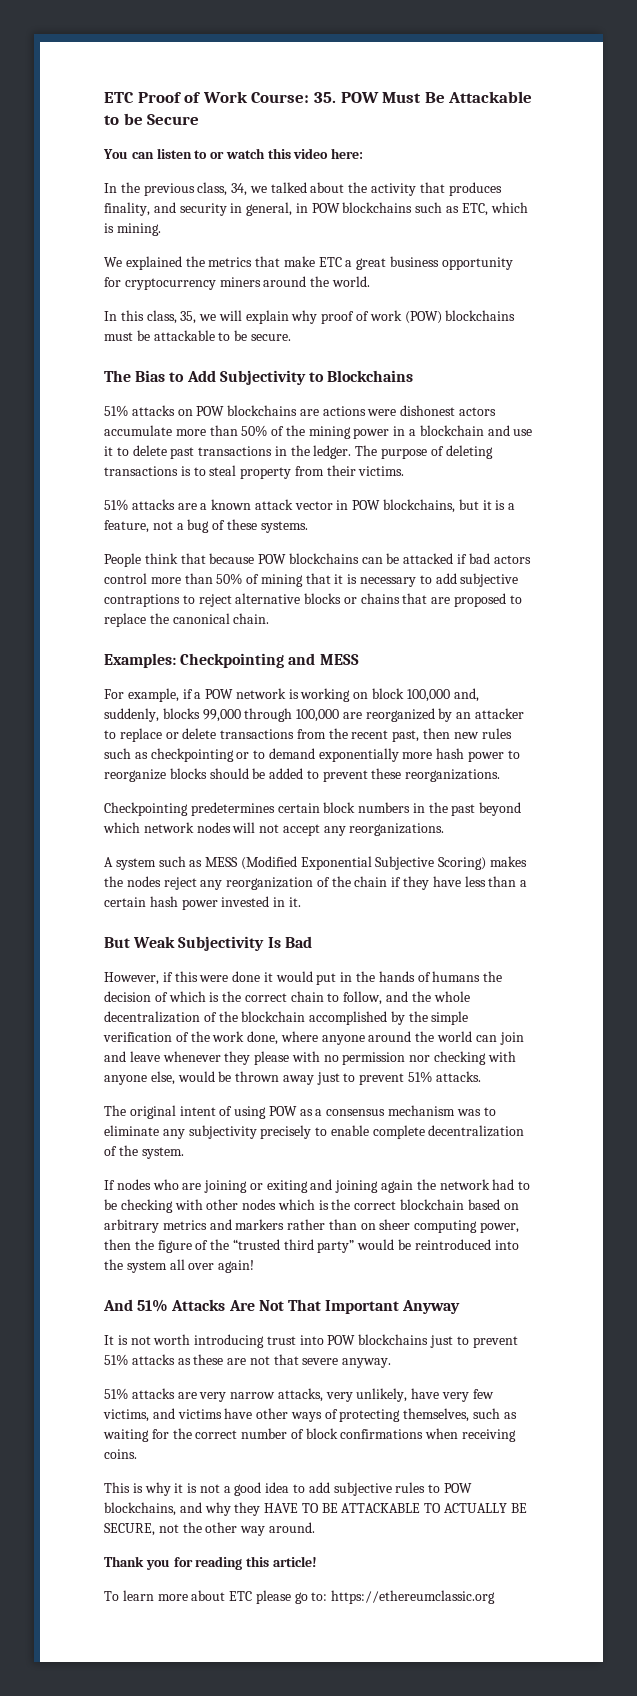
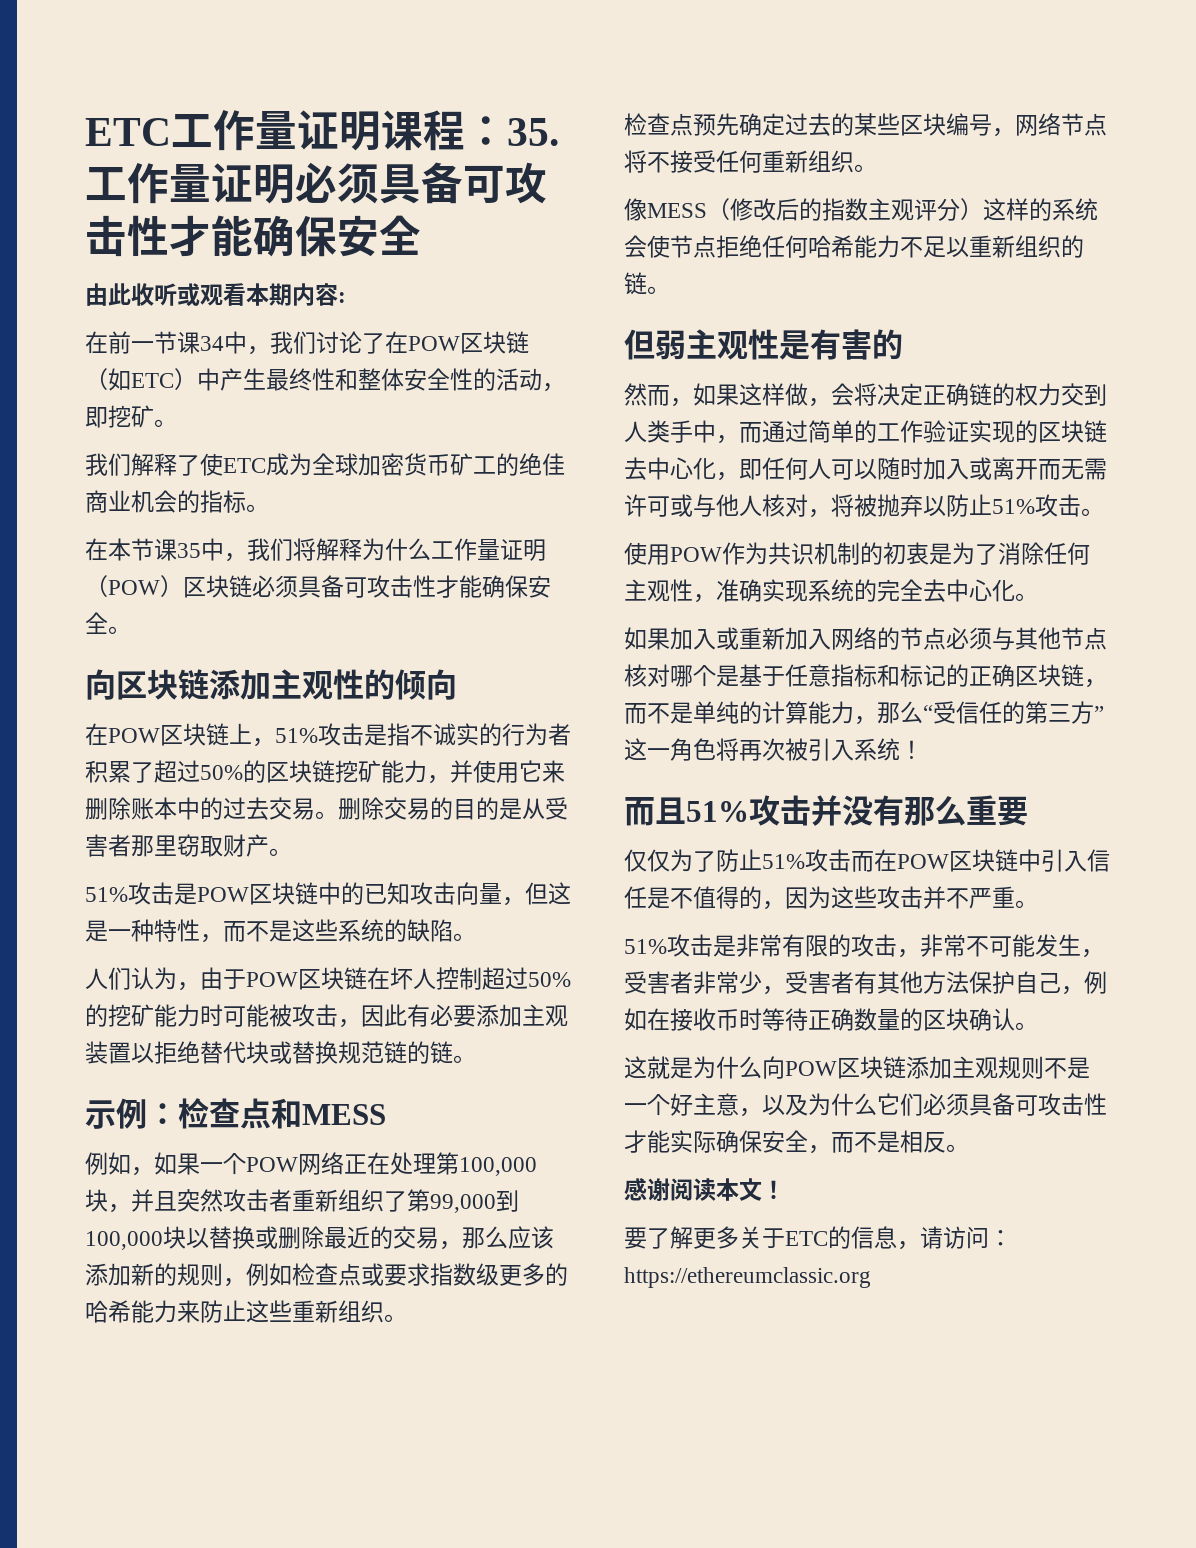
- ETC Proof of Work Course: 35. POW Must Be Attackable to be Secure
- You can listen to or watch this video here:
- In the previous class, 34, we talked about the activity that produces finality, and security in general, in POW blockchains such as ETC, which is mining.
- We explained the metrics that make ETC a great business opportunity for cryptocurrency miners around the world.
- In this class, 35, we will explain why proof of work (POW) blockchains must be attackable to be secure.
- The Bias to Add Subjectivity to Blockchains
- 51% attacks on POW blockchains are actions were dishonest actors accumulate more than 50% of the mining power in a blockchain and use it to delete past transactions in the ledger. The purpose of deleting transactions is to steal property from their victims.
- 51% attacks are a known attack vector in POW blockchains, but it is a feature, not a bug of these systems.
- People think that because POW blockchains can be attacked if bad actors control more than 50% of mining that it is necessary to add subjective contraptions to reject alternative blocks or chains that are proposed to replace the canonical chain.
- Examples: Checkpointing and MESS
- For example, if a POW network is working on block 100,000 and, suddenly, blocks 99,000 through 100,000 are reorganized by an attacker to replace or delete transactions from the recent past, then new rules such as checkpointing or to demand exponentially more hash power to reorganize blocks should be added to prevent these reorganizations.
- Checkpointing predetermines certain block numbers in the past beyond which network nodes will not accept any reorganizations.
- A system such as MESS (Modified Exponential Subjective Scoring) makes the nodes reject any reorganization of the chain if they have less than a certain hash power invested in it.
- But Weak Subjectivity Is Bad
- However, if this were done it would put in the hands of humans the decision of which is the correct chain to follow, and the whole decentralization of the blockchain accomplished by the simple verification of the work done, where anyone around the world can join and leave whenever they please with no permission nor checking with anyone else, would be thrown away just to prevent 51% attacks.
- The original intent of using POW as a consensus mechanism was to eliminate any subjectivity precisely to enable complete decentralization of the system.
- If nodes who are joining or exiting and joining again the network had to be checking with other nodes which is the correct blockchain based on arbitrary metrics and markers rather than on sheer computing power, then the figure of the “trusted third party” would be reintroduced into the system all over again!
- And 51% Attacks Are Not That Important Anyway
- It is not worth introducing trust into POW blockchains just to prevent 51% attacks as these are not that severe anyway.
- 51% attacks are very narrow attacks, very unlikely, have very few victims, and victims have other ways of protecting themselves, such as waiting for the correct number of block confirmations when receiving coins.
- This is why it is not a good idea to add subjective rules to POW blockchains, and why they HAVE TO BE ATTACKABLE TO ACTUALLY BE SECURE, not the other way around.
- Thank you for reading this article!
- To learn more about ETC please go to: https://ethereumclassic.org
+ ETC工作量证明课程：35.工作量证明必须具备可攻击性才能确保安全
+ 由此收听或观看本期内容:
+ 在前一节课34中，我们讨论了在POW区块链（如ETC）中产生最终性和整体安全性的活动，即挖矿。
+ 我们解释了使ETC成为全球加密货币矿工的绝佳商业机会的指标。
+ 在本节课35中，我们将解释为什么工作量证明（POW）区块链必须具备可攻击性才能确保安全。
+ 向区块链添加主观性的倾向
+ 在POW区块链上，51%攻击是指不诚实的行为者积累了超过50%的区块链挖矿能力，并使用它来删除账本中的过去交易。删除交易的目的是从受害者那里窃取财产。
+ 51%攻击是POW区块链中的已知攻击向量，但这是一种特性，而不是这些系统的缺陷。
+ 人们认为，由于POW区块链在坏人控制超过50%的挖矿能力时可能被攻击，因此有必要添加主观装置以拒绝替代块或替换规范链的链。
+ 示例：检查点和MESS
+ 例如，如果一个POW网络正在处理第100,000块，并且突然攻击者重新组织了第99,000到100,000块以替换或删除最近的交易，那么应该添加新的规则，例如检查点或要求指数级更多的哈希能力来防止这些重新组织。
+ 检查点预先确定过去的某些区块编号，网络节点将不接受任何重新组织。
+ 像MESS（修改后的指数主观评分）这样的系统会使节点拒绝任何哈希能力不足以重新组织的链。
+ 但弱主观性是有害的
+ 然而，如果这样做，会将决定正确链的权力交到人类手中，而通过简单的工作验证实现的区块链去中心化，即任何人可以随时加入或离开而无需许可或与他人核对，将被抛弃以防止51%攻击。
+ 使用POW作为共识机制的初衷是为了消除任何主观性，准确实现系统的完全去中心化。
+ 如果加入或重新加入网络的节点必须与其他节点核对哪个是基于任意指标和标记的正确区块链，而不是单纯的计算能力，那么“受信任的第三方”这一角色将再次被引入系统！
+ 而且51%攻击并没有那么重要
+ 仅仅为了防止51%攻击而在POW区块链中引入信任是不值得的，因为这些攻击并不严重。
+ 51%攻击是非常有限的攻击，非常不可能发生，受害者非常少，受害者有其他方法保护自己，例如在接收币时等待正确数量的区块确认。
+ 这就是为什么向POW区块链添加主观规则不是一个好主意，以及为什么它们必须具备可攻击性才能实际确保安全，而不是相反。
+ 感谢阅读本文！
+ 要了解更多关于ETC的信息，请访问：https://ethereumclassic.org

